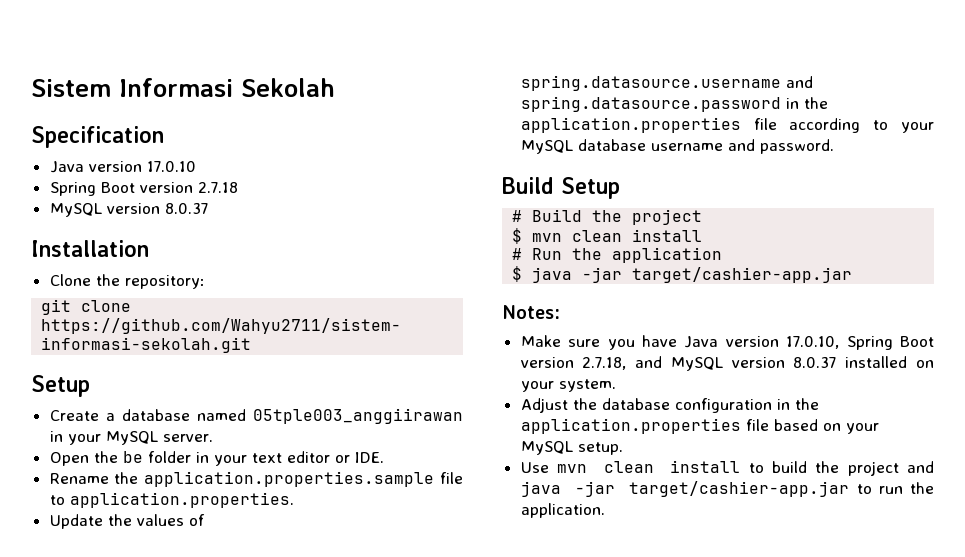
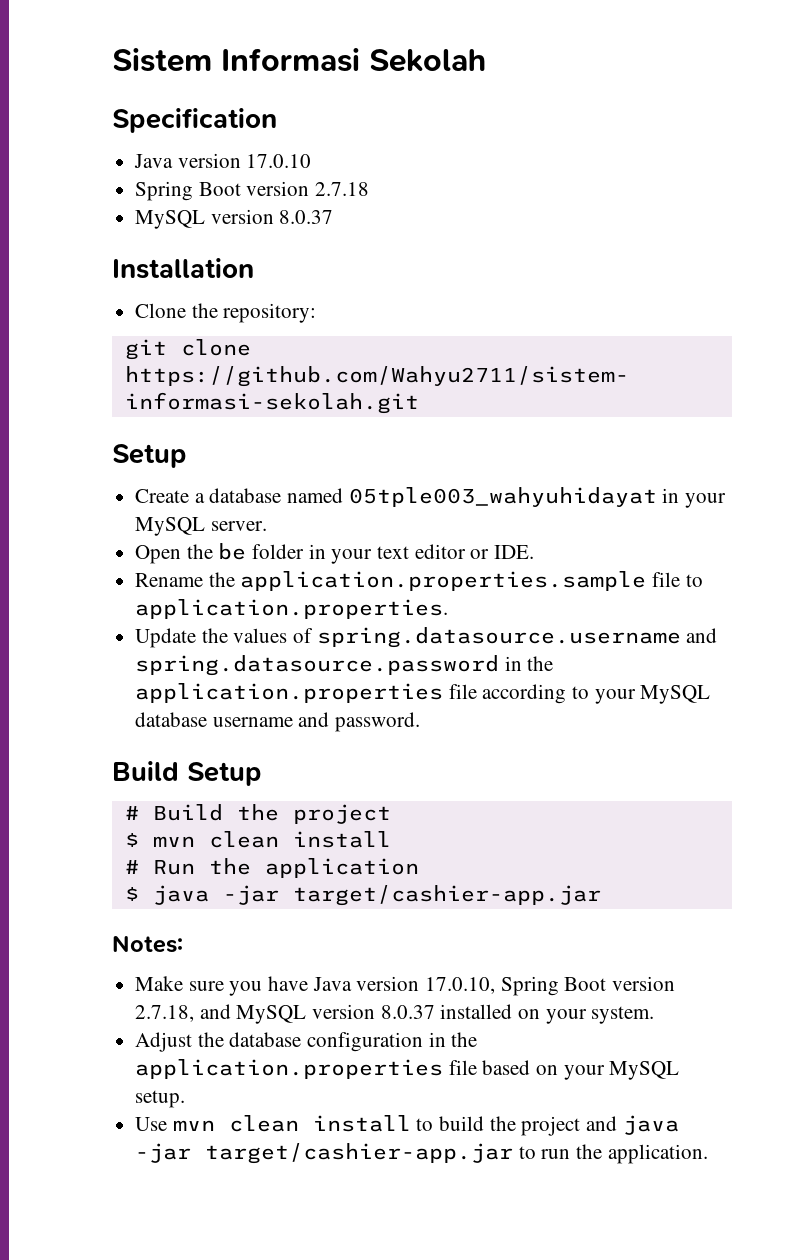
- Create a database named 05tple003_anggiirawan in your MySQL server.
+ Create a database named 05tple003_wahyuhidayat in your MySQL server.

